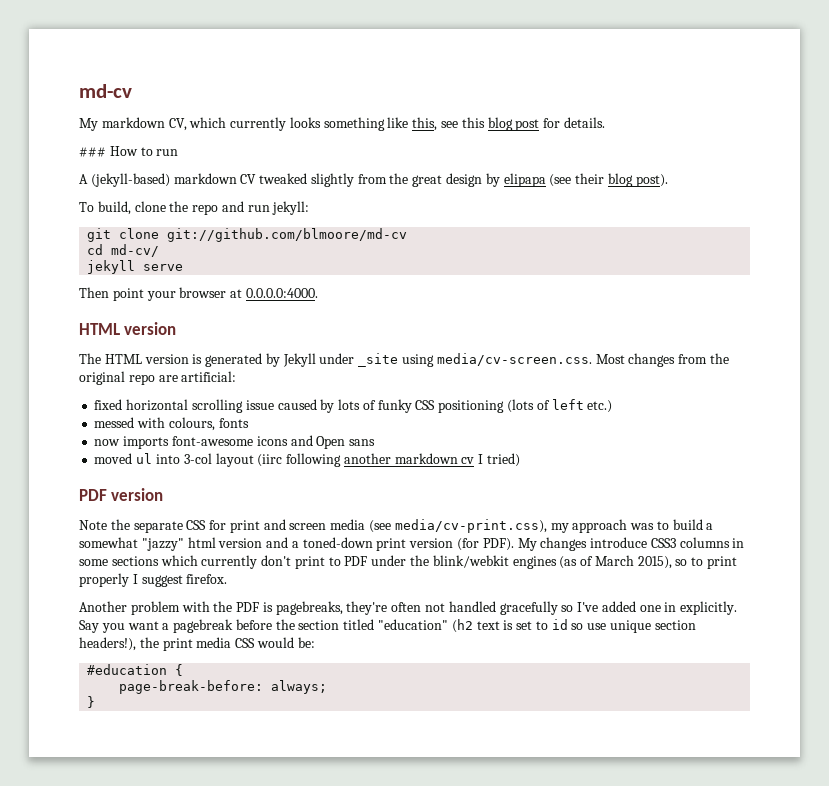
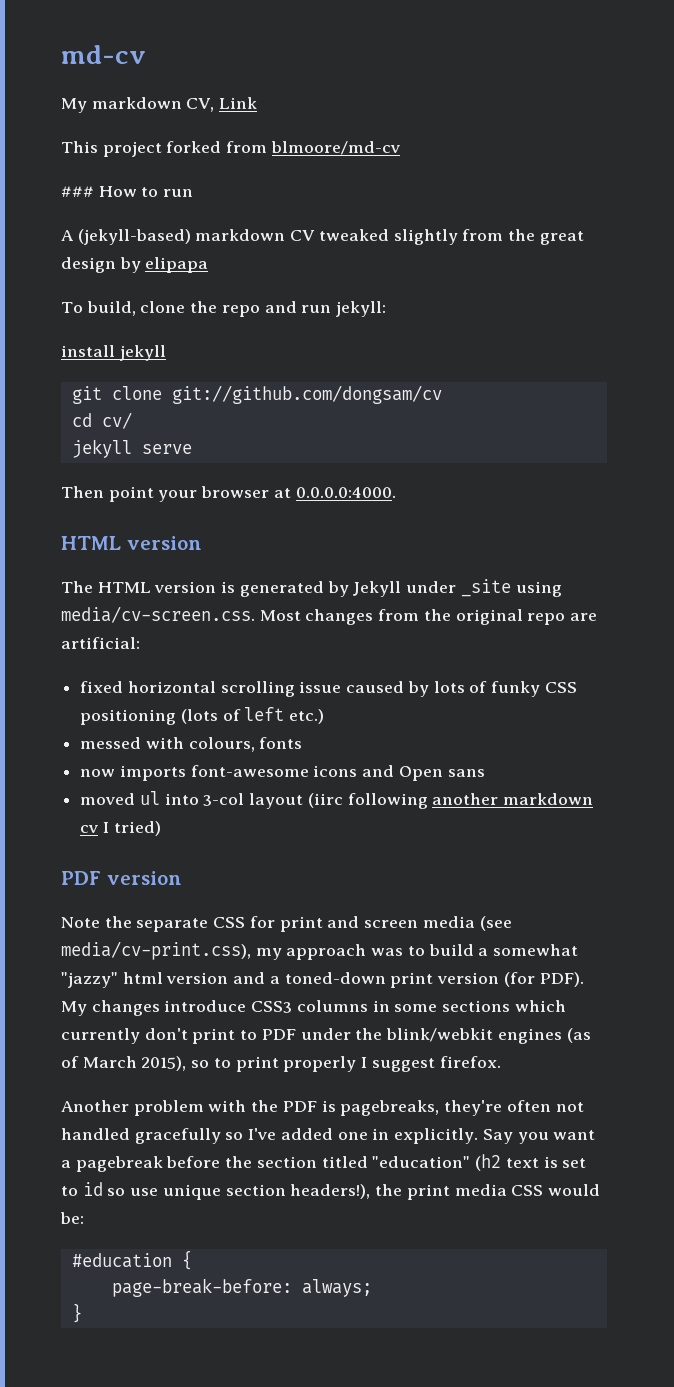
- My markdown CV, which currently looks something like this, see this blog post for details.
+ My markdown CV, Link
+ This project forked from blmoore/md-cv
- A (jekyll-based) markdown CV tweaked slightly from the great design by elipapa (see their blog post).
+ A (jekyll-based) markdown CV tweaked slightly from the great design by elipapa
+ install jekyll
- git clone git://github.com/blmoore/md-cv
+ git clone git://github.com/dongsam/cv
- cd md-cv/
+ cd cv/

